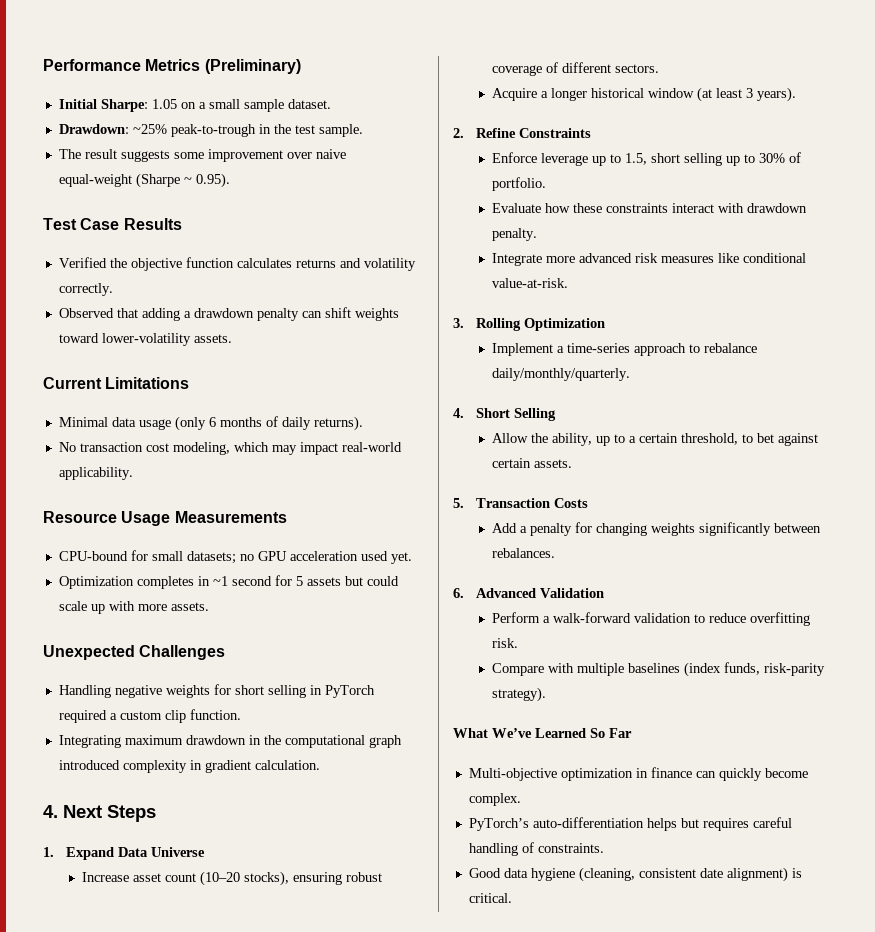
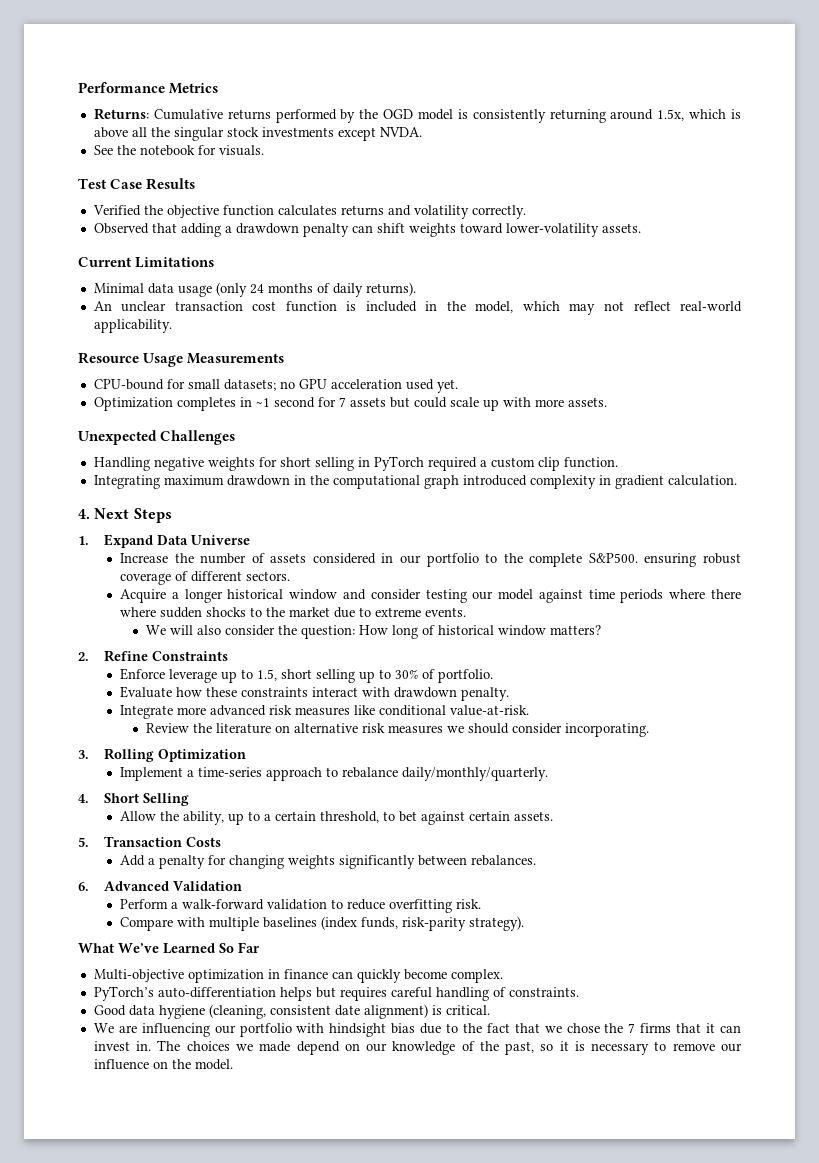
- Performance Metrics (Preliminary)
- Initial Sharpe: 1.05 on a small sample dataset.
- Drawdown: ~25% peak-to-trough in the test sample.
- The result suggests some improvement over naive equal-weight (Sharpe ~ 0.95).
+ Performance Metrics
+ Returns: Cumulative returns performed by the OGD model is consistently returning around 1.5x, which is above all the singular stock investments except NVDA.
+ See the notebook for visuals.
- Minimal data usage (only 6 months of daily returns).
+ Minimal data usage (only 24 months of daily returns).
- No transaction cost modeling, which may impact real-world applicability.
+ An unclear transaction cost function is included in the model, which may not reflect real-world applicability.
- Optimization completes in ~1 second for 5 assets but could scale up with more assets.
+ Optimization completes in ~1 second for 7 assets but could scale up with more assets.
- Increase asset count (10–20 stocks), ensuring robust coverage of different sectors.
+ Increase the number of assets considered in our portfolio to the complete S&P500. ensuring robust coverage of different sectors.
- Acquire a longer historical window (at least 3 years).
+ Acquire a longer historical window and consider testing our model against time periods where there where sudden shocks to the market due to extreme events.
+ We will also consider the question: How long of historical window matters?
+ Review the literature on alternative risk measures we should consider incorporating.
+ We are influencing our portfolio with hindsight bias due to the fact that we chose the 7 firms that it can invest in. The choices we made depend on our knowledge of the past, so it is necessary to remove our influence on the model.

